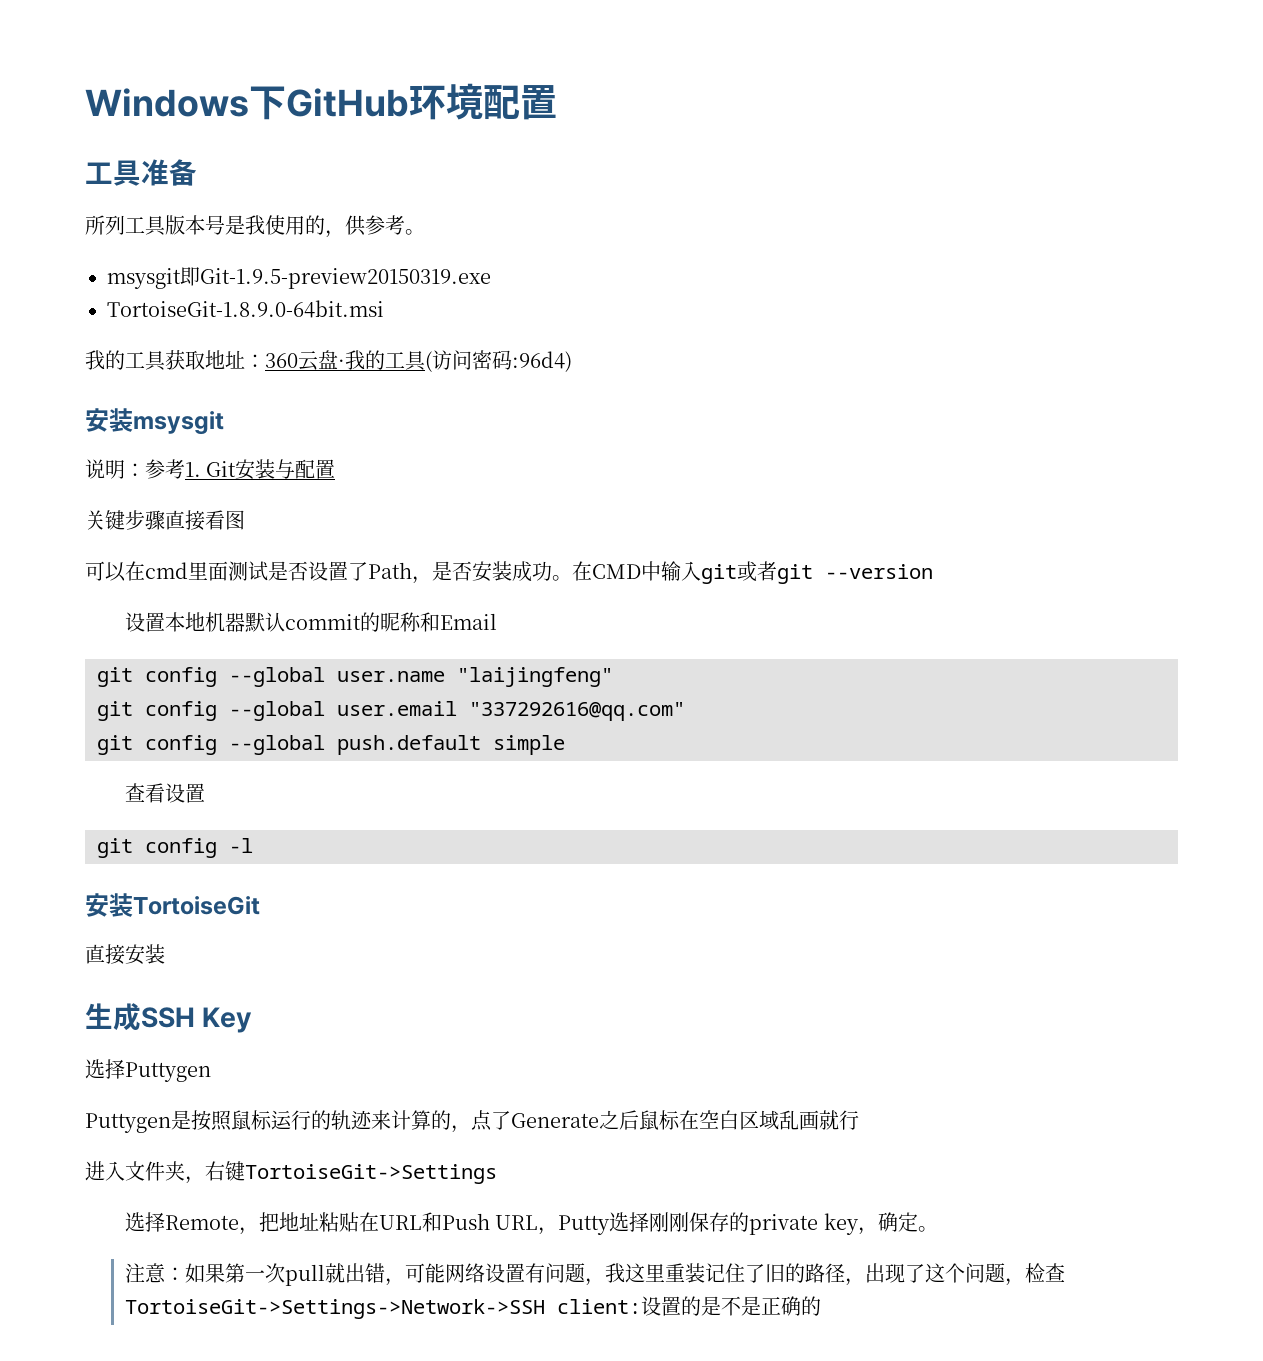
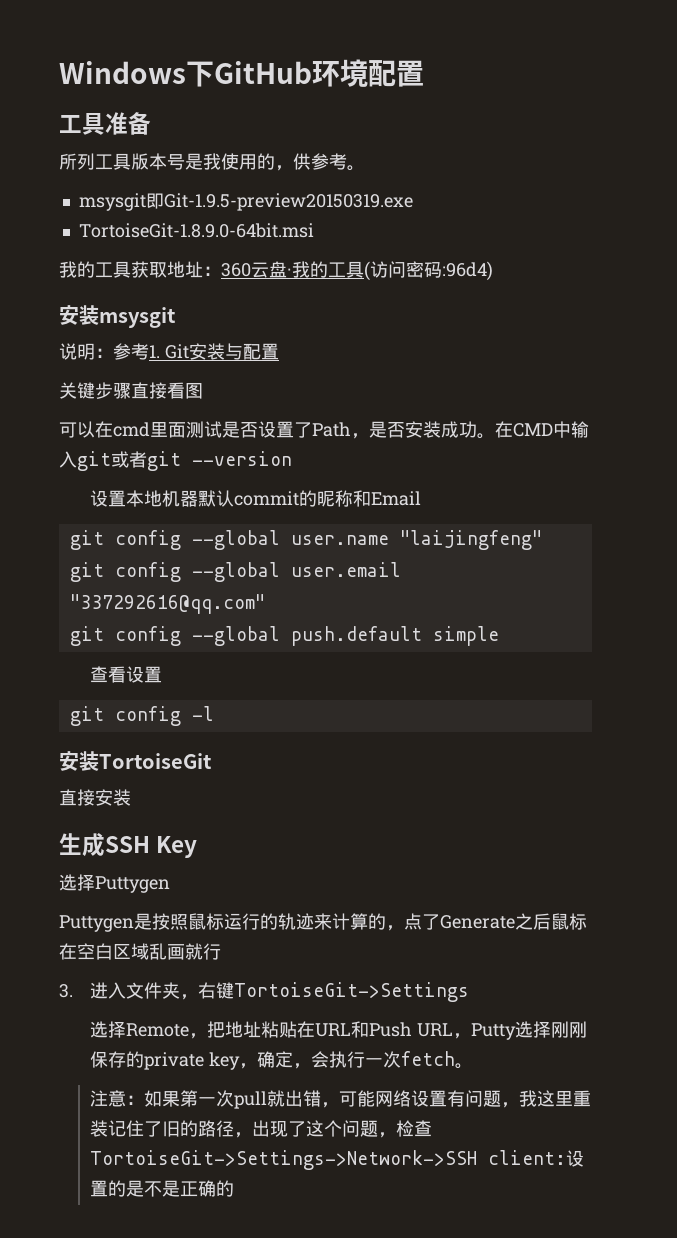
- 进入文件夹，右键TortoiseGit->Settings
+ 3.进入文件夹，右键TortoiseGit->Settings
- 选择Remote，把地址粘贴在URL和Push URL，Putty选择刚刚保存的private key，确定。
+ 选择Remote，把地址粘贴在URL和Push URL，Putty选择刚刚保存的private key，确定，会执行一次fetch。

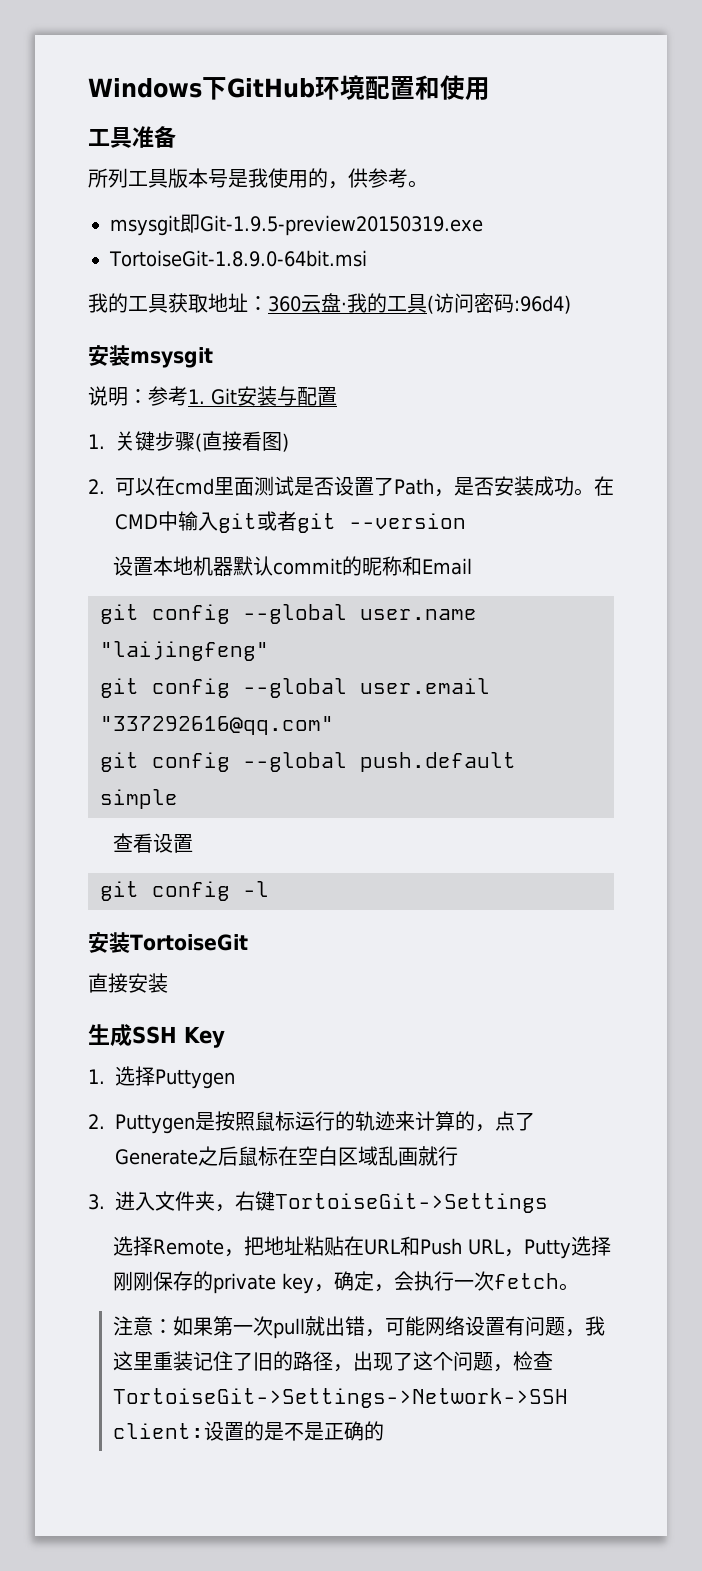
- Windows下GitHub环境配置
+ Windows下GitHub环境配置和使用
- 关键步骤直接看图
- 可以在cmd里面测试是否设置了Path，是否安装成功。
+ 1.关键步骤(直接看图)
+ 2.可以在cmd里面测试是否设置了Path，是否安装成功。
- 选择Puttygen
+ 1.选择Puttygen
- Puttygen是按照鼠标运行的轨迹来计算的，点了Generate之后鼠标在空白区域乱画就行
+ 2. Puttygen是按照鼠标运行的轨迹来计算的，点了Generate之后鼠标在空白区域乱画就行

